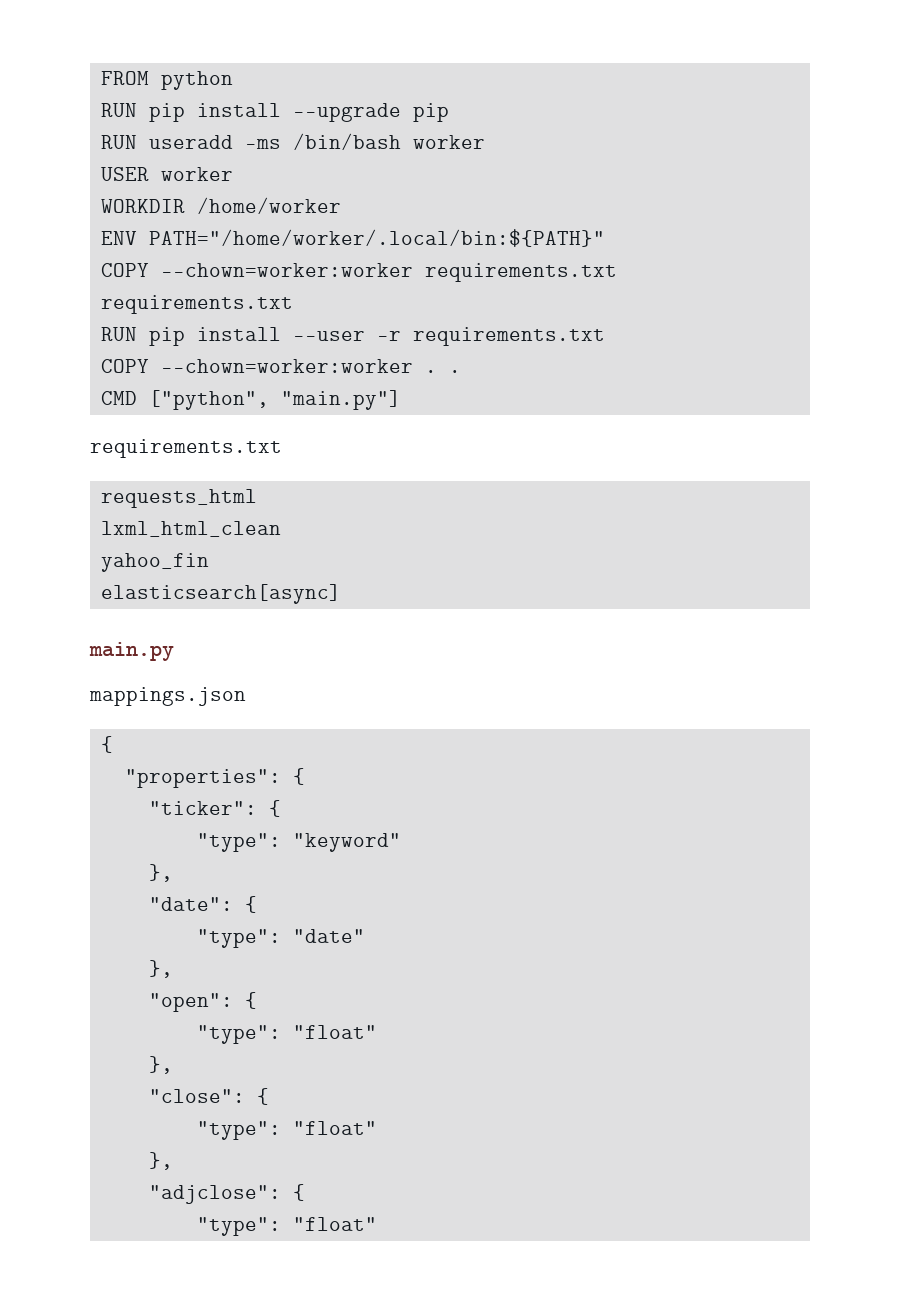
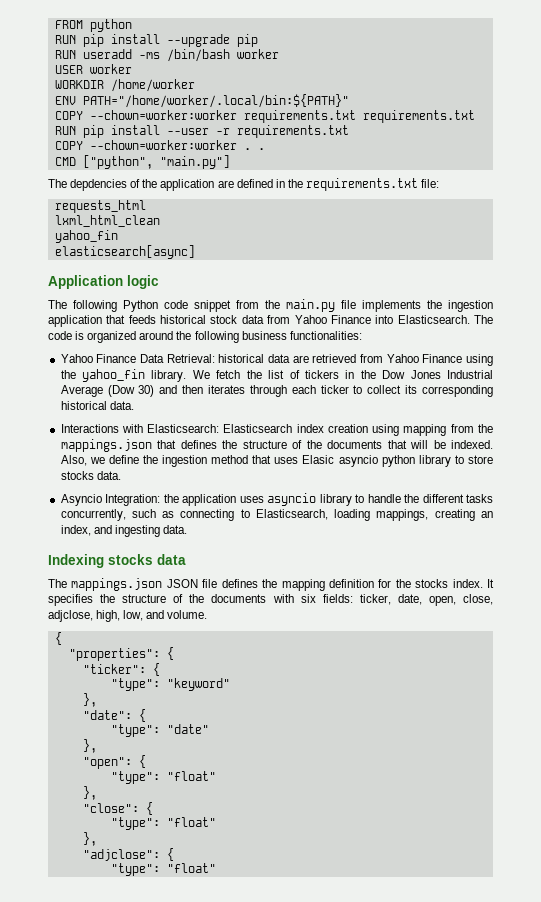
  CMD ["python", "main.py"]
- requirements.txt
+ The depdencies of the application are defined in the requirements.txt file:
- main.py
- mappings.json
+ Application logic
+ The following Python code snippet from the main.py file implements the ingestion application that feeds historical stock data from Yahoo Finance into Elasticsearch. The code is organized around the following business functionalities:
+ Yahoo Finance Data Retrieval: historical data are retrieved from Yahoo Finance using the yahoo_fin library. We fetch the list of tickers in the Dow Jones Industrial Average (Dow 30) and then iterates through each ticker to collect its corresponding historical data.
+ Interactions with Elasticsearch: Elasticsearch index creation using mapping from the mappings.json that defines the structure of the documents that will be indexed. Also, we define the ingestion method that uses Elasic asyncio python library to store stocks data.
+ Asyncio Integration: the application uses asyncio library to handle the different tasks concurrently, such as connecting to Elasticsearch, loading mappings, creating an index, and ingesting data.
+ Indexing stocks data
+ The mappings.json JSON file defines the mapping definition for the stocks index. It specifies the structure of the documents with six fields: ticker, date, open, close, adjclose, high, low, and volume.

